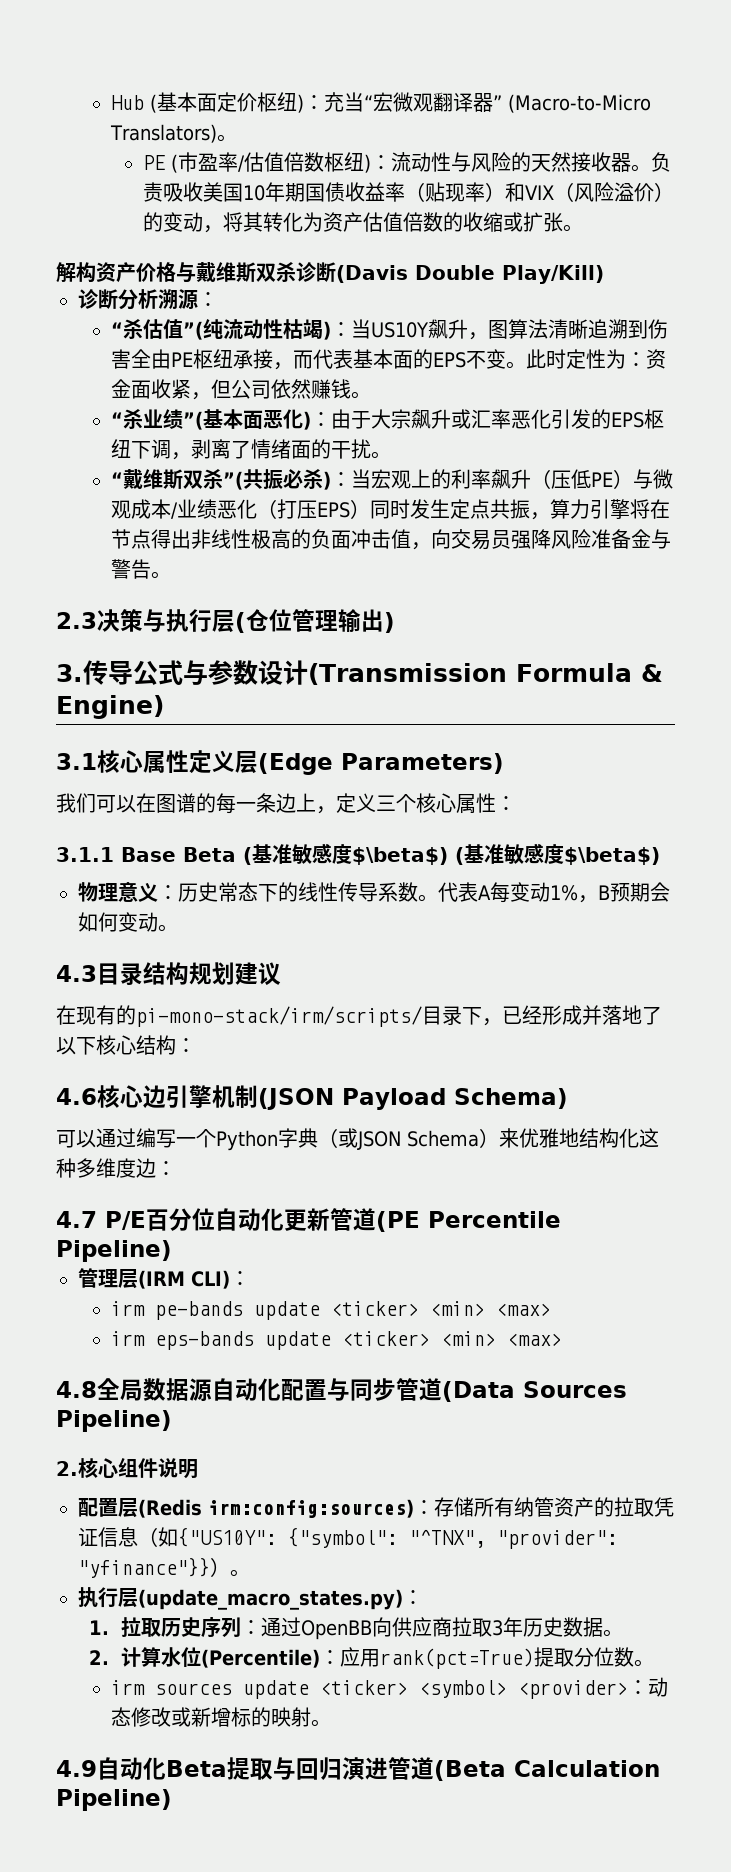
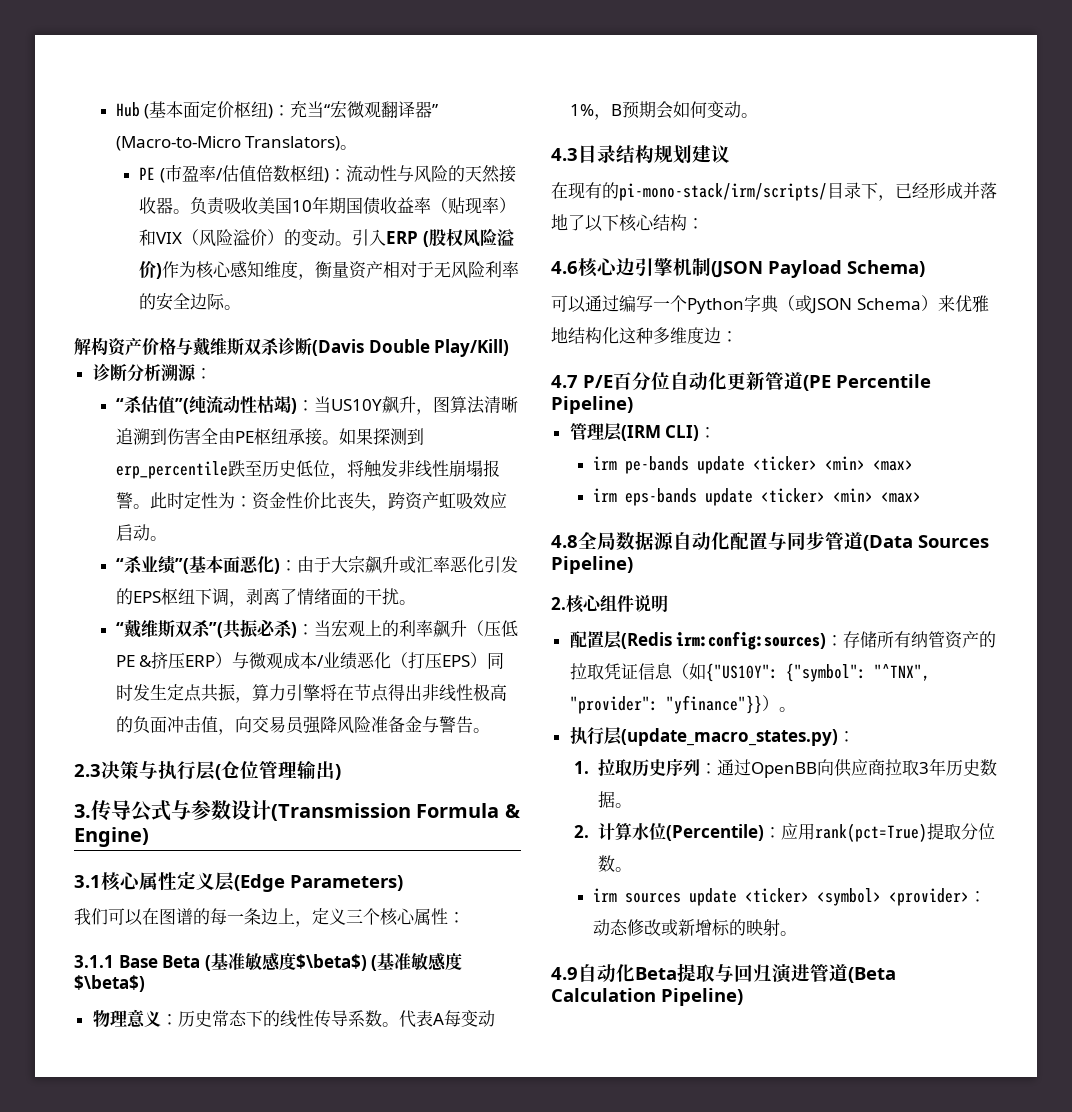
- 负责吸收美国10年期国债收益率（贴现率）和VIX（风险溢价）的变动，将其转化为资产估值倍数的收缩或扩张。
+ 负责吸收美国10年期国债收益率（贴现率）和VIX（风险溢价）的变动。引入ERP (股权风险溢价)作为核心感知维度，衡量资产相对于无风险利率的安全边际。
- “杀估值”(纯流动性枯竭)：当US10Y飙升，图算法清晰追溯到伤害全由PE枢纽承接，而代表基本面的EPS不变。
+ “杀估值”(纯流动性枯竭)：当US10Y飙升，图算法清晰追溯到伤害全由PE枢纽承接。如果探测到erp_percentile跌至历史低位，将触发非线性崩塌报警。
- 此时定性为：资金面收紧，但公司依然赚钱。
+ 此时定性为：资金性价比丧失，跨资产虹吸效应启动。
- “戴维斯双杀”(共振必杀)：当宏观上的利率飙升（压低PE）与微观成本/业绩恶化（打压EPS）同时发生定点共振，算力引擎将在节点得出非线性极高的负面冲击值，向交易员强降风险准备金与警告。
+ “戴维斯双杀”(共振必杀)：当宏观上的利率飙升（压低PE &挤压ERP）与微观成本/业绩恶化（打压EPS）同时发生定点共振，算力引擎将在节点得出非线性极高的负面冲击值，向交易员强降风险准备金与警告。

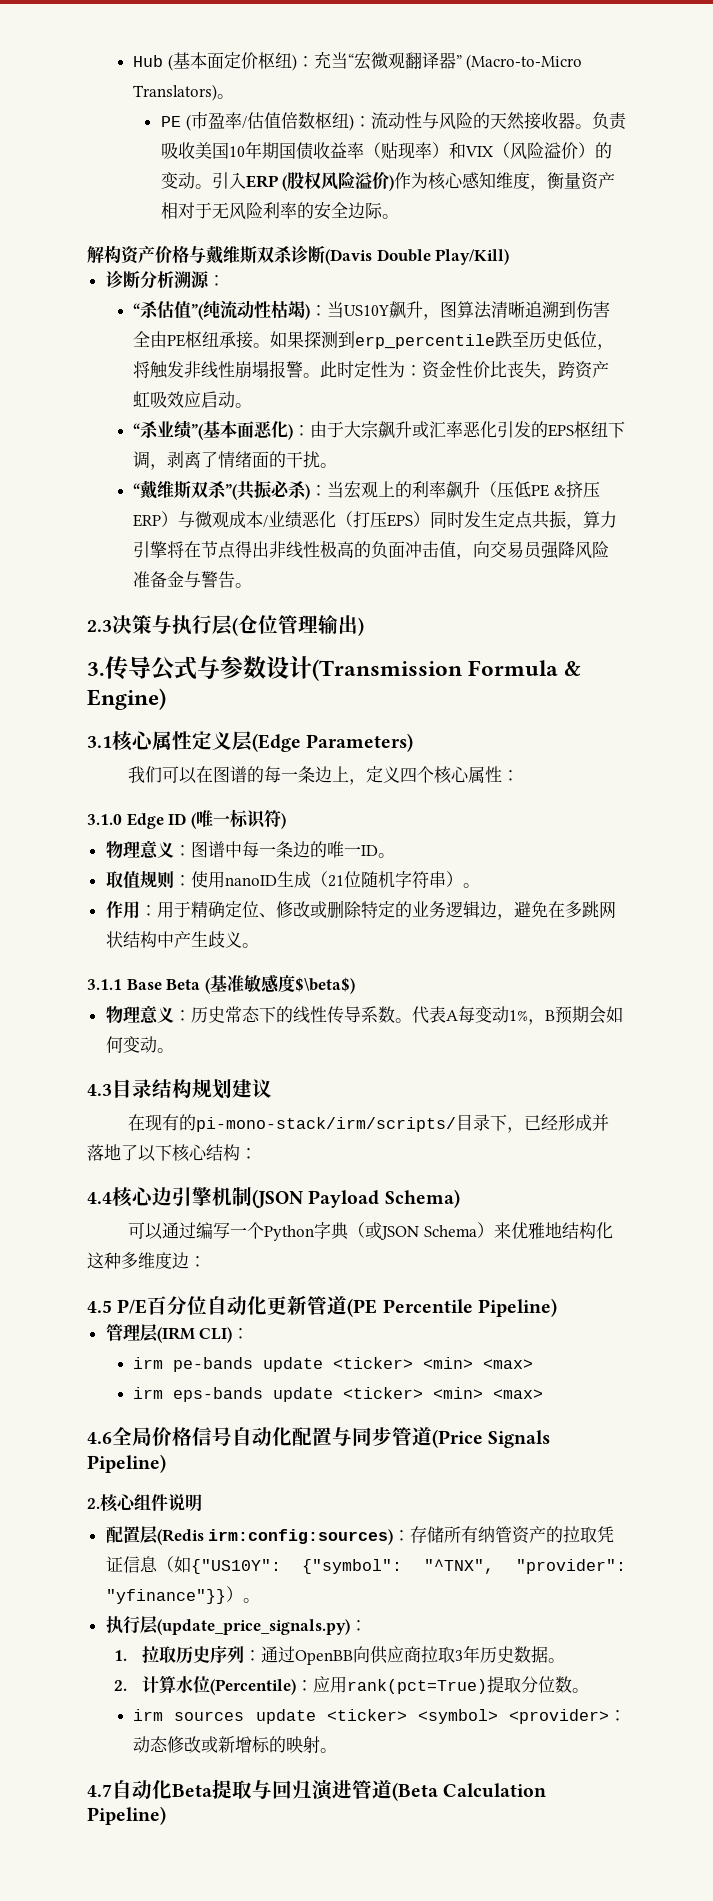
- 我们可以在图谱的每一条边上，定义三个核心属性：
+ 我们可以在图谱的每一条边上，定义四个核心属性：
+ 3.1.0 Edge ID (唯一标识符)
+ 物理意义：图谱中每一条边的唯一ID。
+ 取值规则：使用nanoID生成（21位随机字符串）。
+ 作用：用于精确定位、修改或删除特定的业务逻辑边，避免在多跳网状结构中产生歧义。
- 3.1.1 Base Beta (基准敏感度$\beta$) (基准敏感度$\beta$)
+ 3.1.1 Base Beta (基准敏感度$\beta$)
- 4.6核心边引擎机制(JSON Payload Schema)
+ 4.4核心边引擎机制(JSON Payload Schema)
- 4.7 P/E百分位自动化更新管道(PE Percentile Pipeline)
+ 4.5 P/E百分位自动化更新管道(PE Percentile Pipeline)
- 4.8全局数据源自动化配置与同步管道(Data Sources Pipeline)
+ 4.6全局价格信号自动化配置与同步管道(Price Signals Pipeline)
- 执行层(update_macro_states.py)：
+ 执行层(update_price_signals.py)：
- 4.9自动化Beta提取与回归演进管道(Beta Calculation Pipeline)
+ 4.7自动化Beta提取与回归演进管道(Beta Calculation Pipeline)

